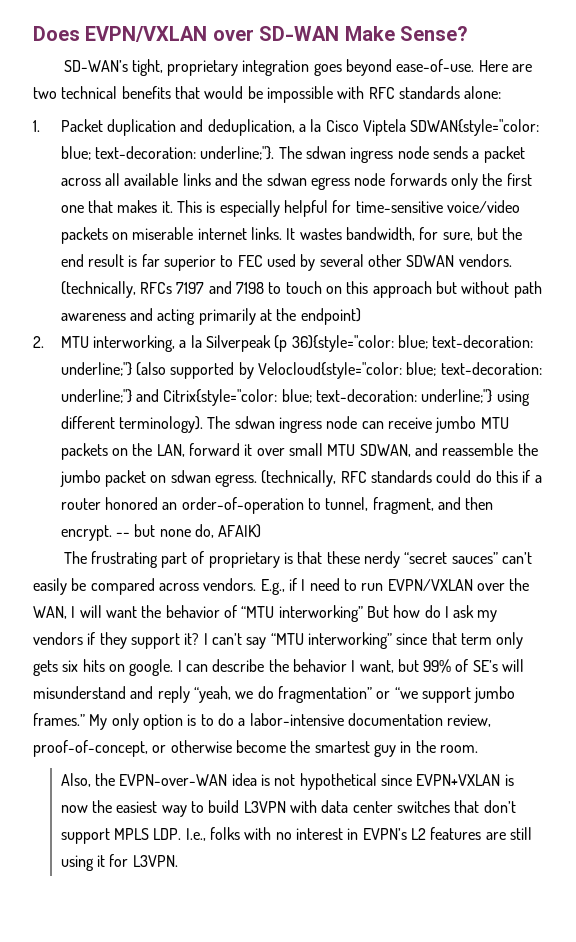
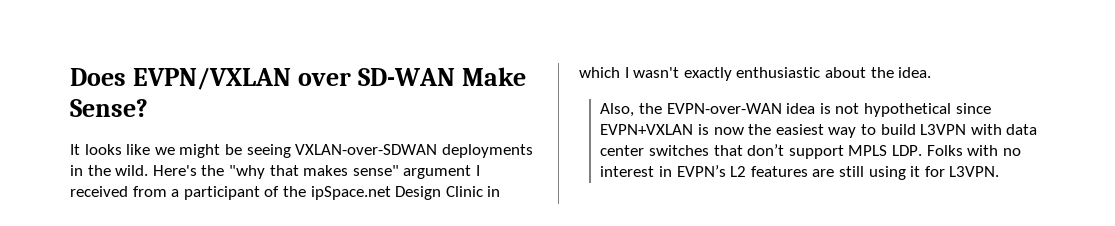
- SD-WAN’s tight, proprietary integration goes beyond ease-of-use. Here are two technical benefits that would be impossible with RFC standards alone:
- 1. Packet duplication and deduplication, a la Cisco Viptela SDWAN{style="color: blue; text-decoration: underline;"}. The sdwan ingress node sends a packet across all available links and the sdwan egress node forwards only the first one that makes it. This is especially helpful for time-sensitive voice/video packets on miserable internet links. It wastes bandwidth, for sure, but the end result is far superior to FEC used by several other SDWAN vendors. (technically, RFCs 7197 and 7198 to touch on this approach but without path awareness and acting primarily at the endpoint)
- 2. MTU interworking, a la Silverpeak (p 36){style="color: blue; text-decoration: underline;"} (also supported by Velocloud{style="color: blue; text-decoration: underline;"} and Citrix{style="color: blue; text-decoration: underline;"} using different terminology). The sdwan ingress node can receive jumbo MTU packets on the LAN, forward it over small MTU SDWAN, and reassemble the jumbo packet on sdwan egress. (technically, RFC standards could do this if a router honored an order-of-operation to tunnel, fragment, and then encrypt. -- but none do, AFAIK)
- The frustrating part of proprietary is that these nerdy “secret sauces” can’t easily be compared across vendors. E.g., if I need to run EVPN/VXLAN over the WAN, I will want the behavior of “MTU interworking” But how do I ask my vendors if they support it? I can’t say “MTU interworking” since that term only gets six hits on google. I can describe the behavior I want, but 99% of SE’s will misunderstand and reply “yeah, we do fragmentation” or “we support jumbo frames.” My only option is to do a labor-intensive documentation review, proof-of-concept, or otherwise become the smartest guy in the room.
+ It looks like we might be seeing VXLAN-over-SDWAN deployments in the wild. Here's the "why that makes sense" argument I received from a participant of the ipSpace.net Design Clinic in which I wasn't exactly enthusiastic about the idea.
- Also, the EVPN-over-WAN idea is not hypothetical since EVPN+VXLAN is now the easiest way to build L3VPN with data center switches that don’t support MPLS LDP. I.e., folks with no interest in EVPN’s L2 features are still using it for L3VPN.
+ Also, the EVPN-over-WAN idea is not hypothetical since EVPN+VXLAN is now the easiest way to build L3VPN with data center switches that don’t support MPLS LDP. Folks with no interest in EVPN’s L2 features are still using it for L3VPN.

